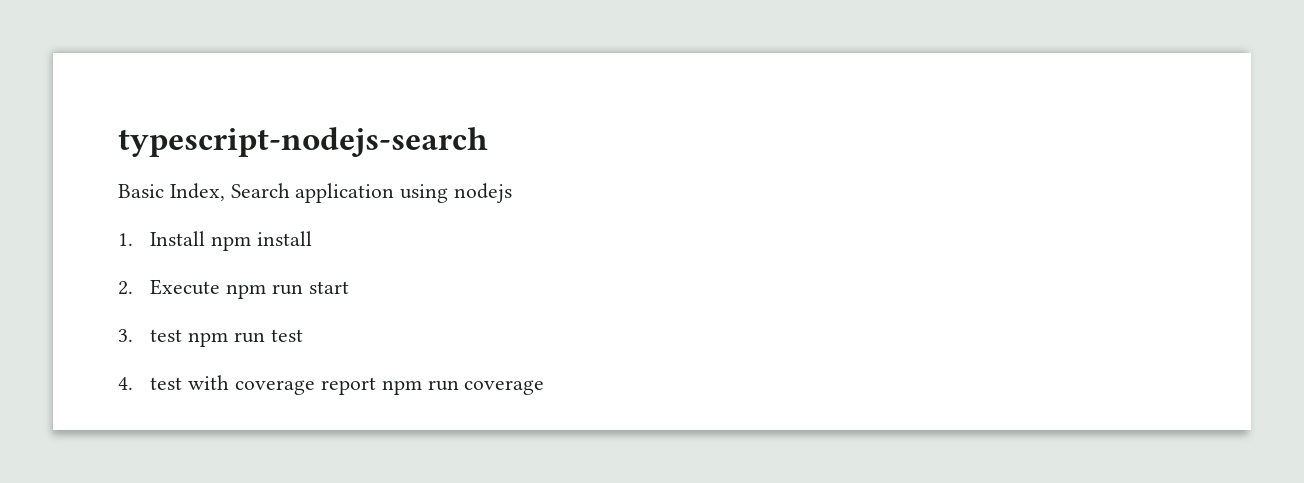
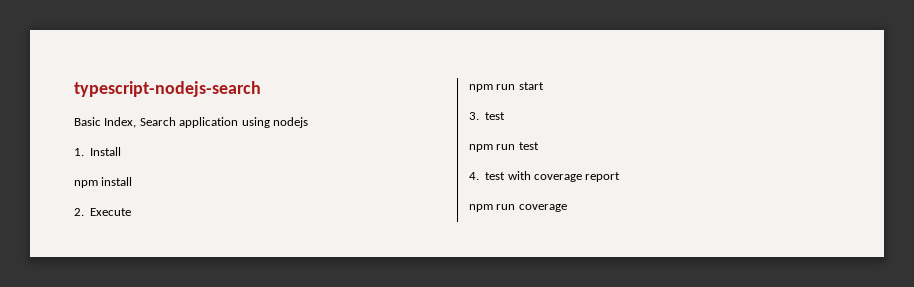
- 1. Install npm install
+ 1. Install
+ npm install
- 2. Execute npm run start
+ 2. Execute
+ npm run start
- 3. test npm run test
+ 3. test
+ npm run test
- 4. test with coverage report npm run coverage
+ 4. test with coverage report
+ npm run coverage

